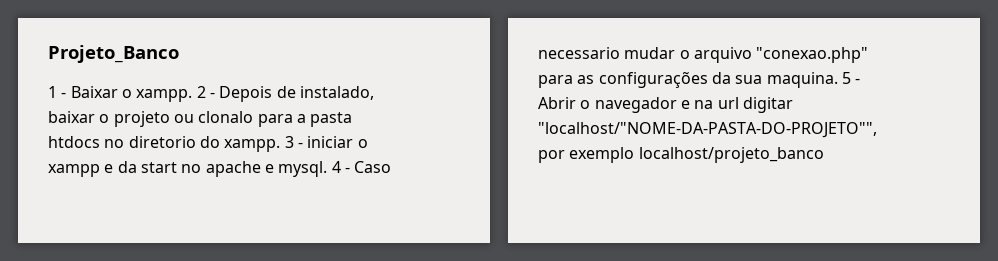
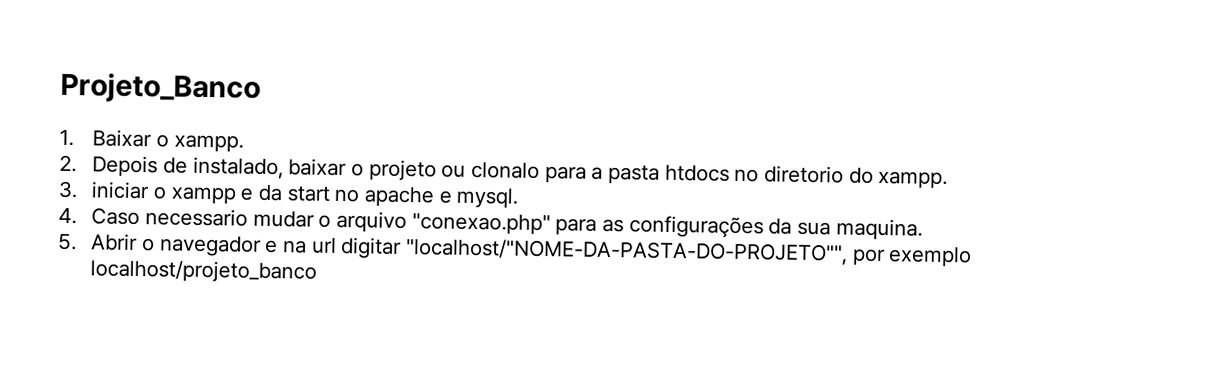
- 1 - Baixar o xampp. 2 - Depois de instalado, baixar o projeto ou clonalo para a pasta htdocs no diretorio do xampp. 3 - iniciar o xampp e da start no apache e mysql. 4 - Caso necessario mudar o arquivo "conexao.php" para as configurações da sua maquina. 5 - Abrir o navegador e na url digitar "localhost/"NOME-DA-PASTA-DO-PROJETO"", por exemplo localhost/projeto_banco
+ 1. Baixar o xampp.
+ 2. Depois de instalado, baixar o projeto ou clonalo para a pasta htdocs no diretorio do xampp.
+ 3. iniciar o xampp e da start no apache e mysql.
+ 4. Caso necessario mudar o arquivo "conexao.php" para as configurações da sua maquina.
+ 5. Abrir o navegador e na url digitar "localhost/"NOME-DA-PASTA-DO-PROJETO"", por exemplo localhost/projeto_banco

